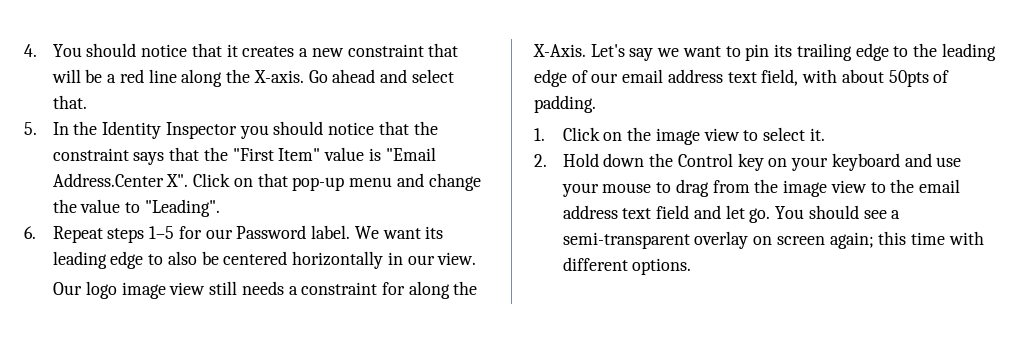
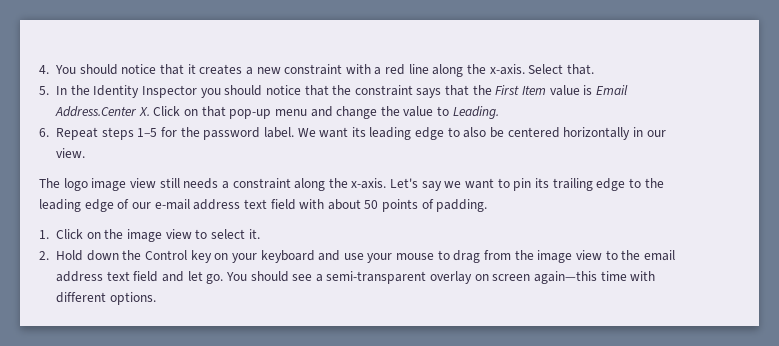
- 4. You should notice that it creates a new constraint that will be a red line along the X-axis. Go ahead and select that.
+ 4. You should notice that it creates a new constraint with a red line along the x-axis. Select that.
- 5. In the Identity Inspector you should notice that the constraint says that the "First Item" value is "Email Address.Center X". Click on that pop-up menu and change the value to "Leading".
+ 5. In the Identity Inspector you should notice that the constraint says that the First Item value is Email Address.Center X. Click on that pop-up menu and change the value to Leading.
- 6. Repeat steps 1–5 for our Password label.
+ 6. Repeat steps 1–5 for the password label.
- Our logo image view still needs a constraint for along the X-Axis.
+ The logo image view still needs a constraint along the x-axis.
- Let's say we want to pin its trailing edge to the leading edge of our email address text field, with about 50pts of padding.
+ Let's say we want to pin its trailing edge to the leading edge of our e-mail address text field with about 50 points of padding.
- You should see a semi-transparent overlay on screen again; this time with different options.
+ You should see a semi-transparent overlay on screen again—this time with different options.

